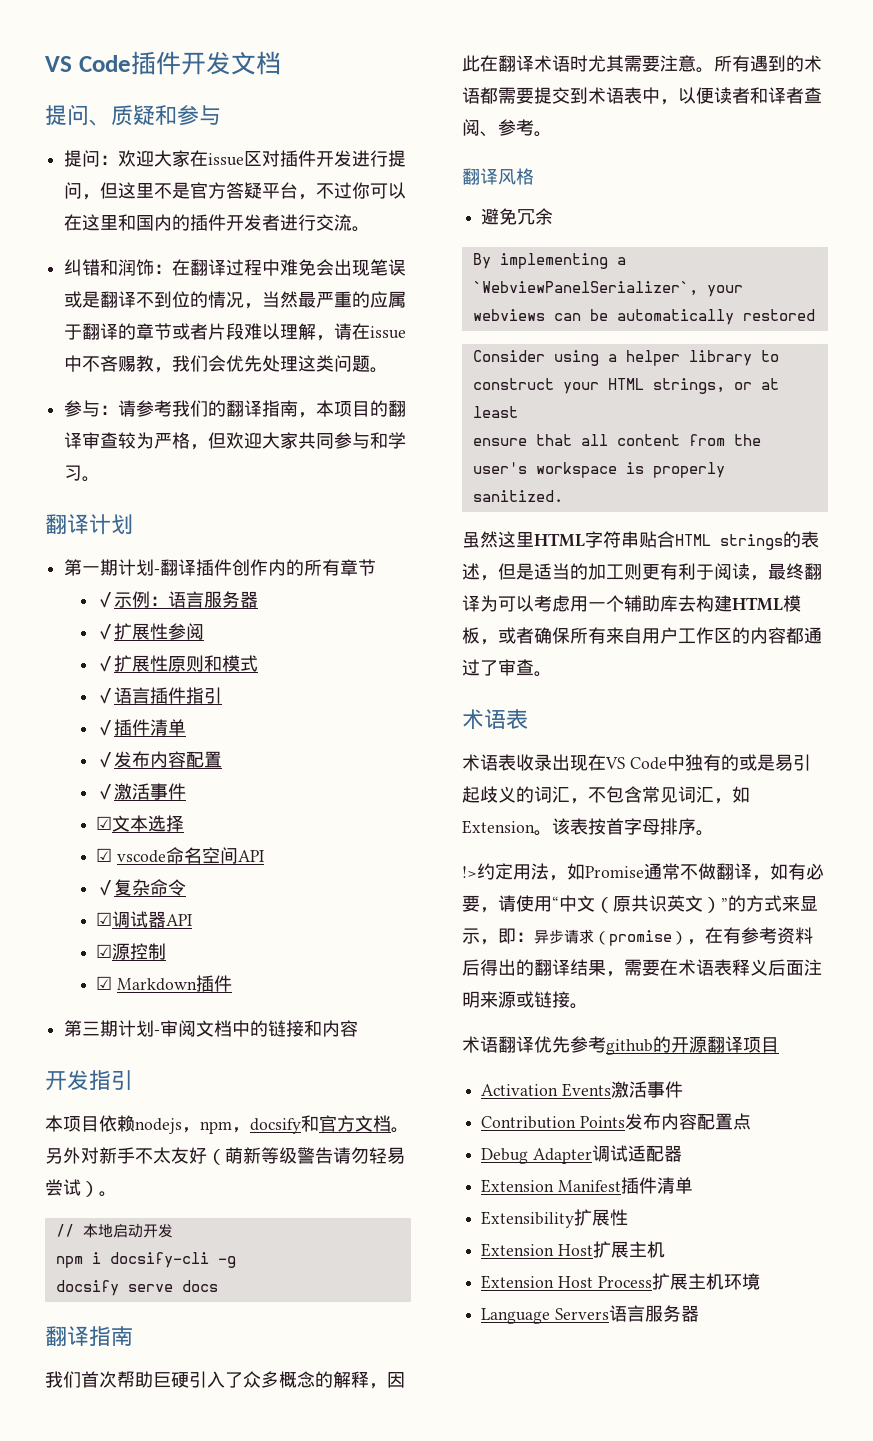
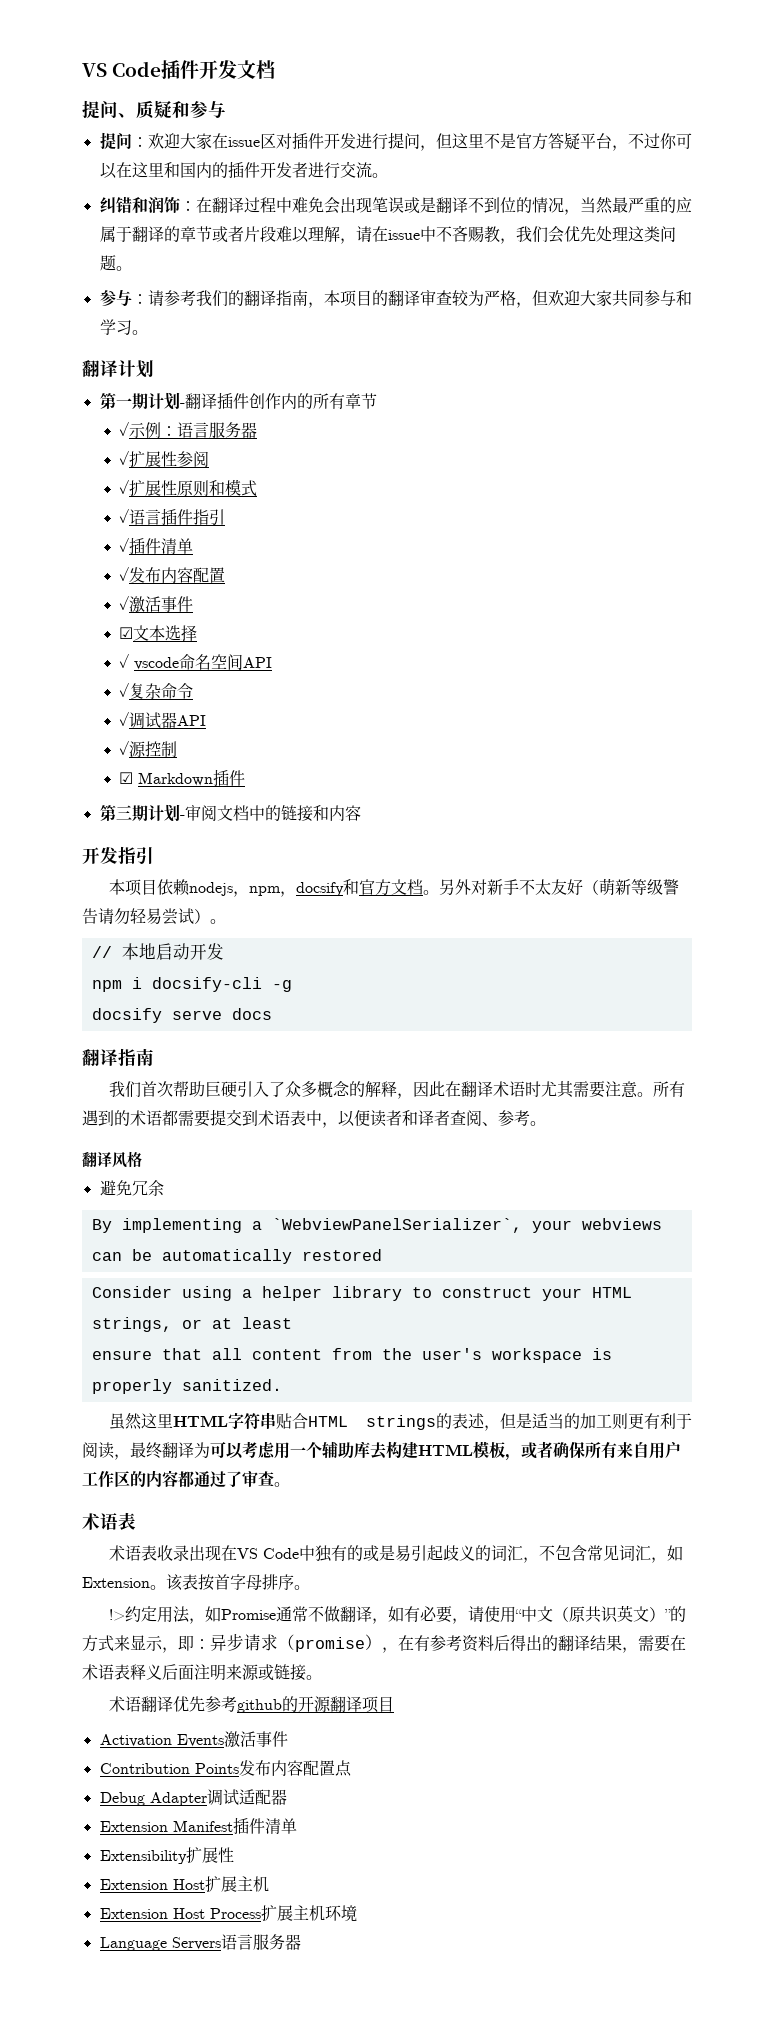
- ☑ vscode命名空间API
+ ✓ vscode命名空间API
- ☑调试器API
+ ✓调试器API
- ☑源控制
+ ✓源控制

